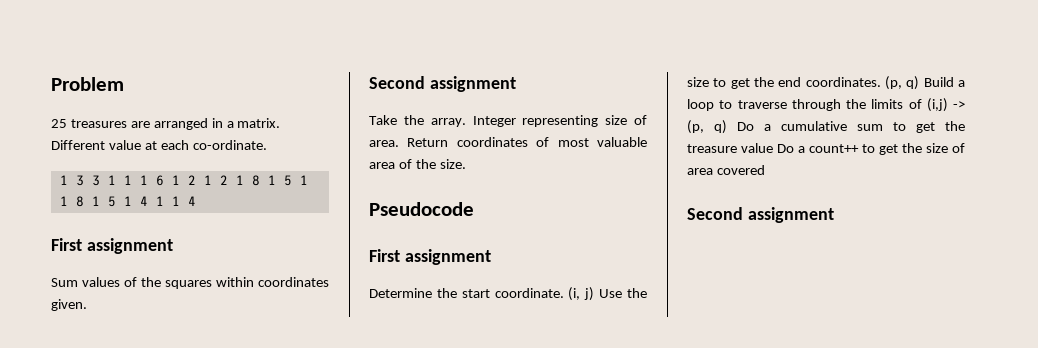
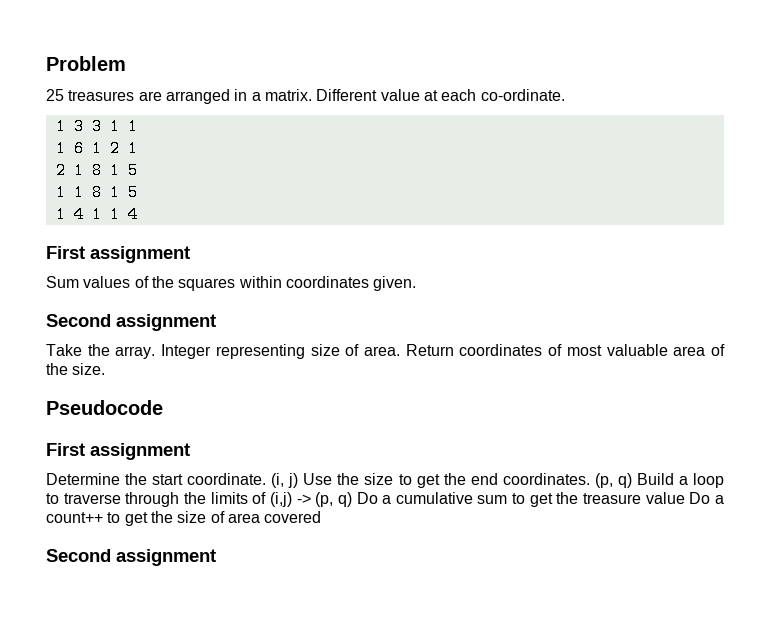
- 1 3 3 1 1 1 6 1 2 1 2 1 8 1 5 1 1 8 1 5 1 4 1 1 4
+ 1 3 3 1 1
+ 1 6 1 2 1
+ 2 1 8 1 5
+ 1 1 8 1 5
+ 1 4 1 1 4

